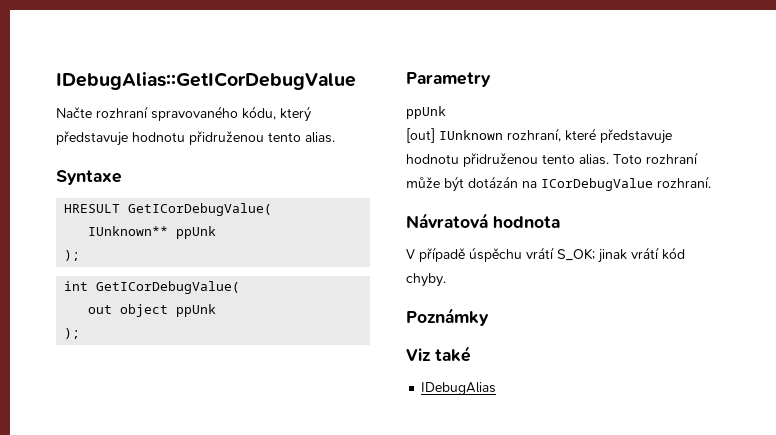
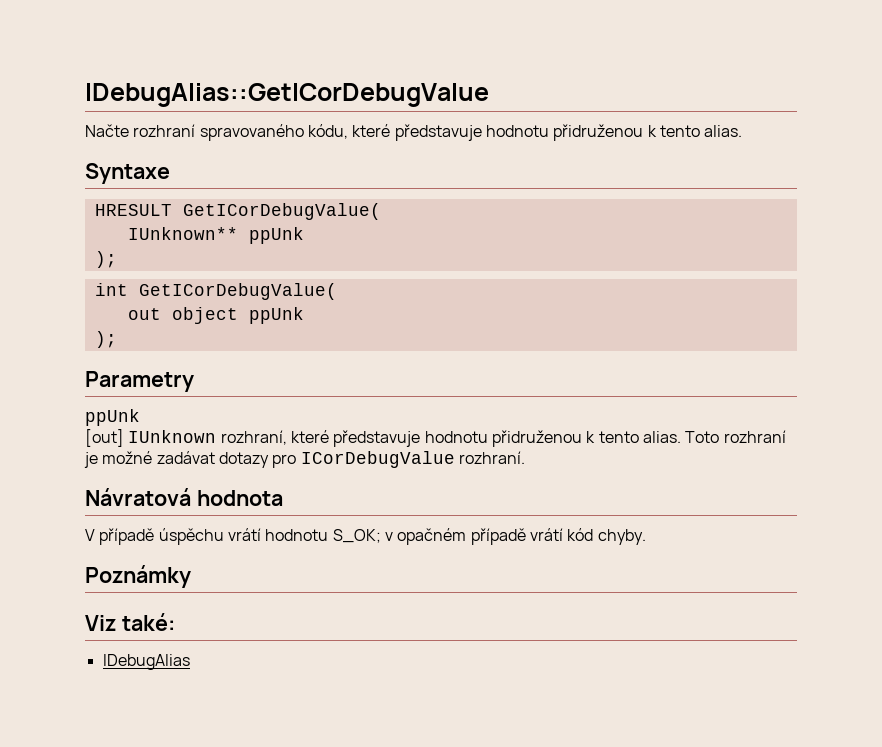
- Načte rozhraní spravovaného kódu, který představuje hodnotu přidruženou tento alias.
+ Načte rozhraní spravovaného kódu, které představuje hodnotu přidruženou k tento alias.
- [out] IUnknown rozhraní, které představuje hodnotu přidruženou tento alias.
+ [out] IUnknown rozhraní, které představuje hodnotu přidruženou k tento alias.
- Toto rozhraní může být dotázán na ICorDebugValue rozhraní.
+ Toto rozhraní je možné zadávat dotazy pro ICorDebugValue rozhraní.
- V případě úspěchu vrátí S_OK; jinak vrátí kód chyby.
+ V případě úspěchu vrátí hodnotu S_OK; v opačném případě vrátí kód chyby.
- Viz také
+ Viz také:

